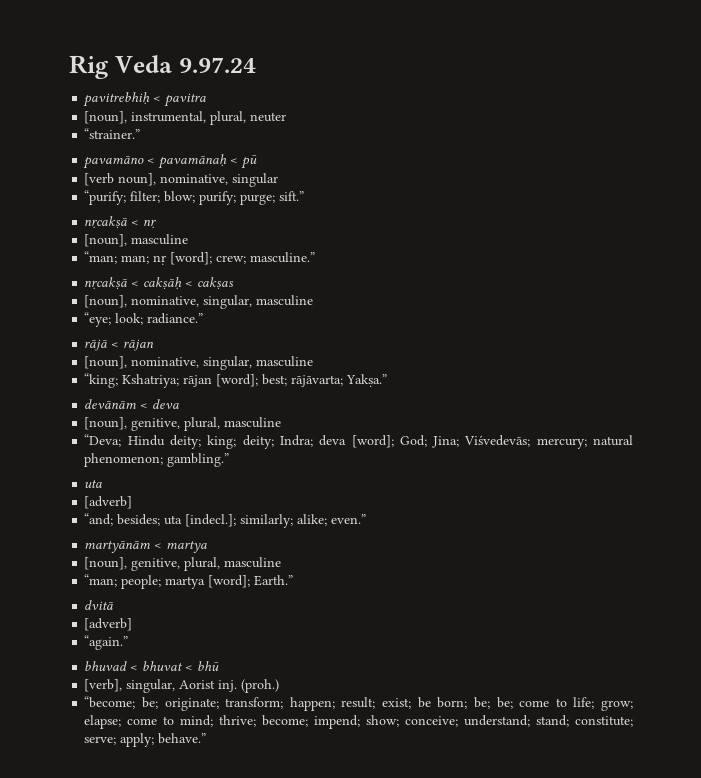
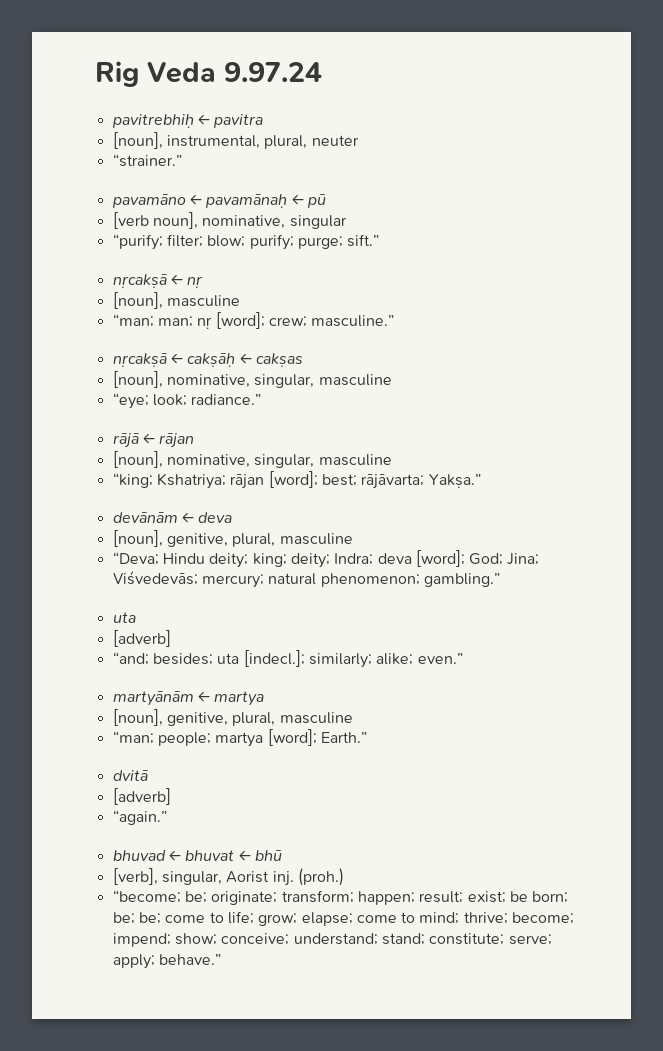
- pavitrebhiḥ < pavitra
+ pavitrebhiḥ ← pavitra
- pavamāno < pavamānaḥ < pū
+ pavamāno ← pavamānaḥ ← pū
- nṛcakṣā < nṛ
+ nṛcakṣā ← nṛ
- nṛcakṣā < cakṣāḥ < cakṣas
+ nṛcakṣā ← cakṣāḥ ← cakṣas
- rājā < rājan
+ rājā ← rājan
- devānām < deva
+ devānām ← deva
- martyānām < martya
+ martyānām ← martya
- bhuvad < bhuvat < bhū
+ bhuvad ← bhuvat ← bhū

